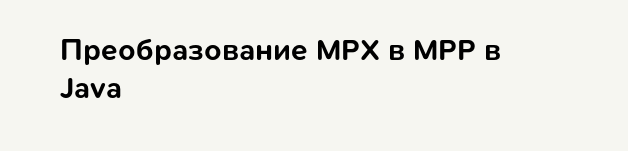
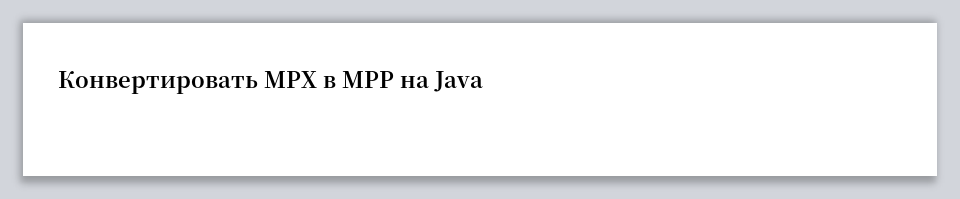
- Преобразование MPX в MPP в Java
+ Конвертировать MPX в MPP на Java

